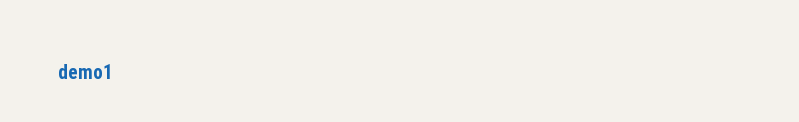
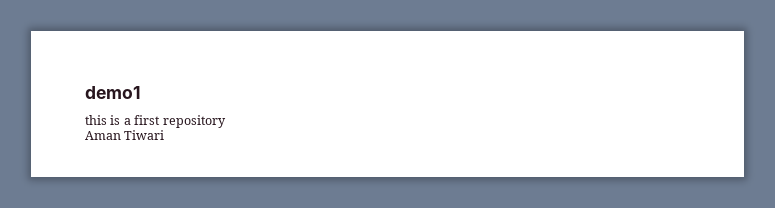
+ this is a first repository
+ Aman Tiwari

